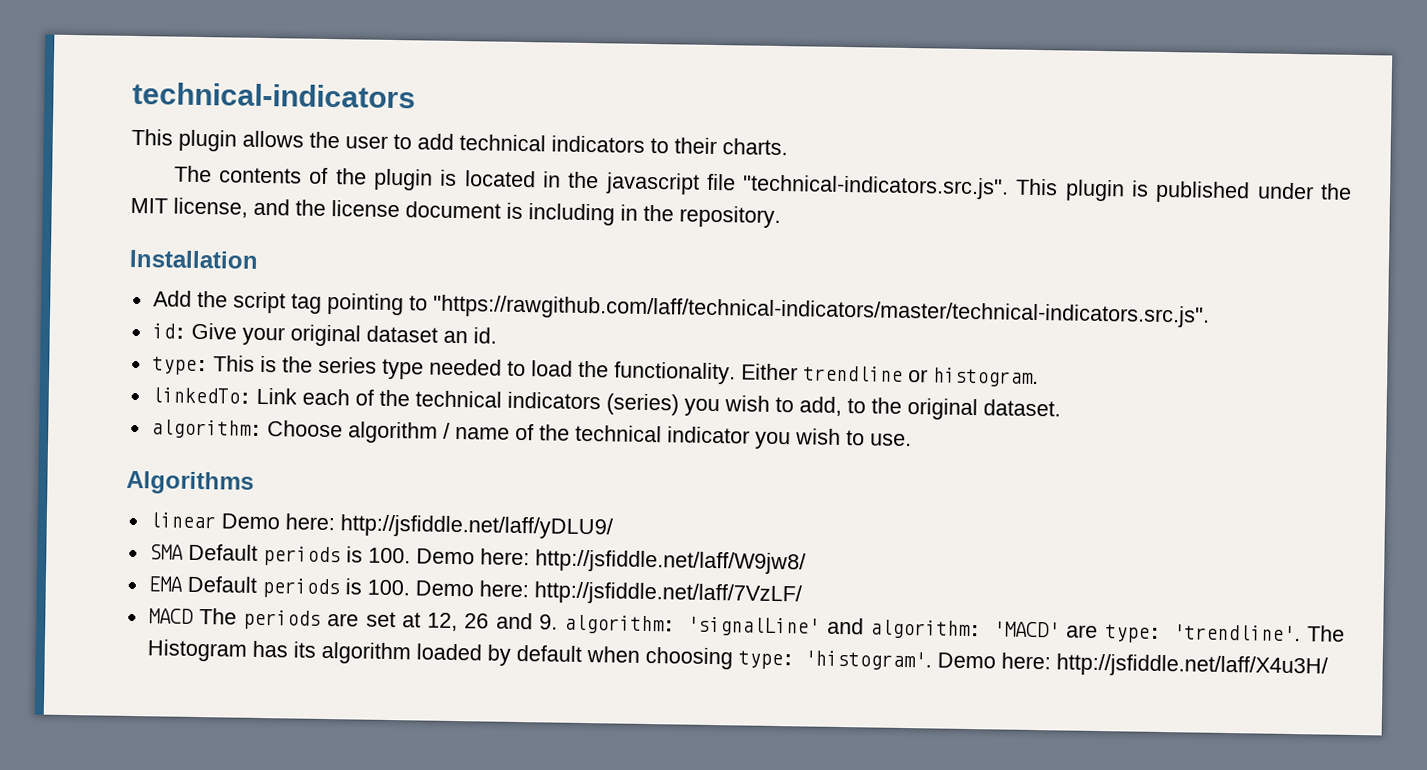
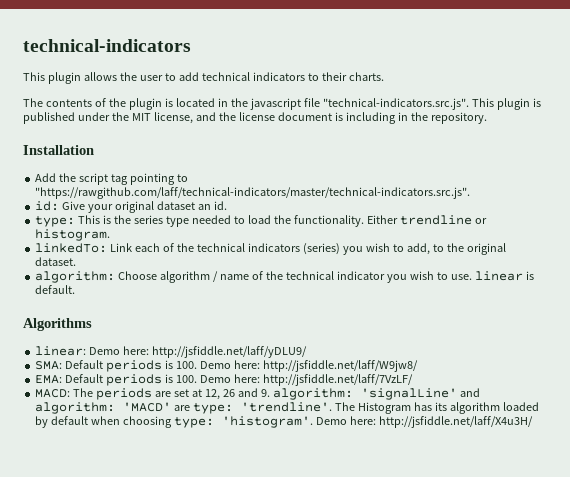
- algorithm: Choose algorithm / name of the technical indicator you wish to use.
+ algorithm: Choose algorithm / name of the technical indicator you wish to use. linear is default.
- linear Demo here: http://jsfiddle.net/laff/yDLU9/
+ linear: Demo here: http://jsfiddle.net/laff/yDLU9/
- SMA Default periods is 100. Demo here: http://jsfiddle.net/laff/W9jw8/
+ SMA: Default periods is 100. Demo here: http://jsfiddle.net/laff/W9jw8/
- EMA Default periods is 100. Demo here: http://jsfiddle.net/laff/7VzLF/
+ EMA: Default periods is 100. Demo here: http://jsfiddle.net/laff/7VzLF/
- MACD The periods are set at 12, 26 and 9. algorithm: 'signalLine' and algorithm: 'MACD' are type: 'trendline'.
+ MACD: The periods are set at 12, 26 and 9. algorithm: 'signalLine' and algorithm: 'MACD' are type: 'trendline'.

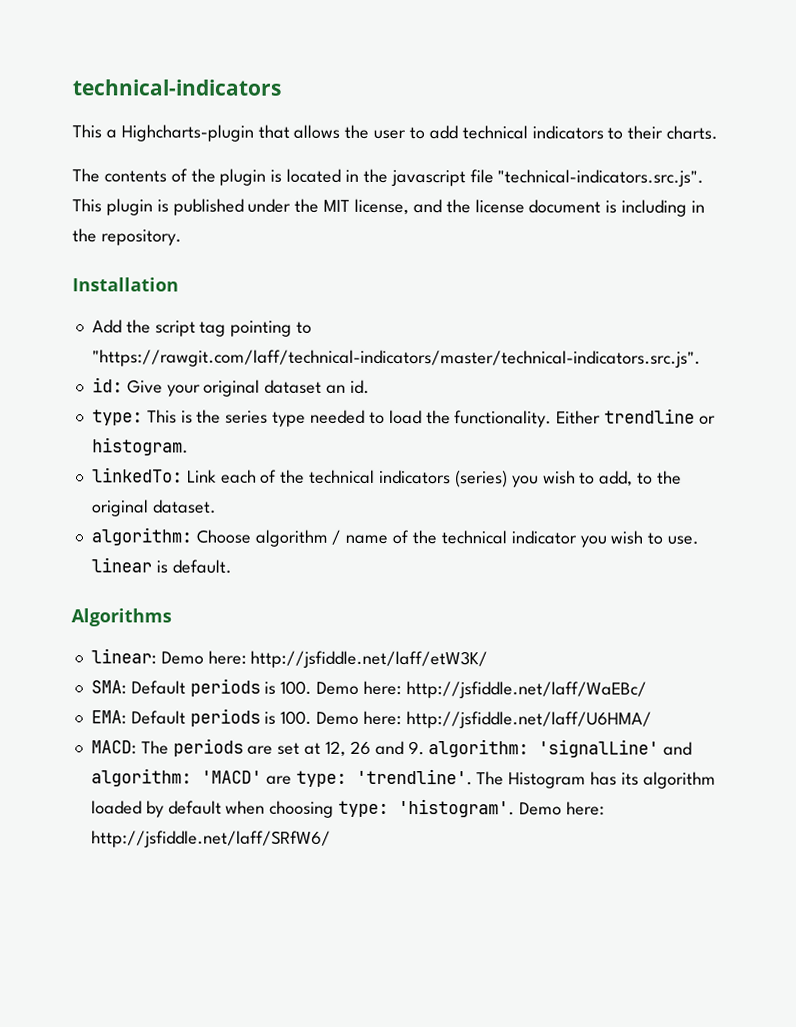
- This plugin allows the user to add technical indicators to their charts.
+ This a Highcharts-plugin that allows the user to add technical indicators to their charts.
- Add the script tag pointing to "https://rawgithub.com/laff/technical-indicators/master/technical-indicators.src.js".
+ Add the script tag pointing to "https://rawgit.com/laff/technical-indicators/master/technical-indicators.src.js".
- linear: Demo here: http://jsfiddle.net/laff/yDLU9/
+ linear: Demo here: http://jsfiddle.net/laff/etW3K/
- SMA: Default periods is 100. Demo here: http://jsfiddle.net/laff/W9jw8/
+ SMA: Default periods is 100. Demo here: http://jsfiddle.net/laff/WaEBc/
- EMA: Default periods is 100. Demo here: http://jsfiddle.net/laff/7VzLF/
+ EMA: Default periods is 100. Demo here: http://jsfiddle.net/laff/U6HMA/
- Demo here: http://jsfiddle.net/laff/X4u3H/
+ Demo here: http://jsfiddle.net/laff/SRfW6/

